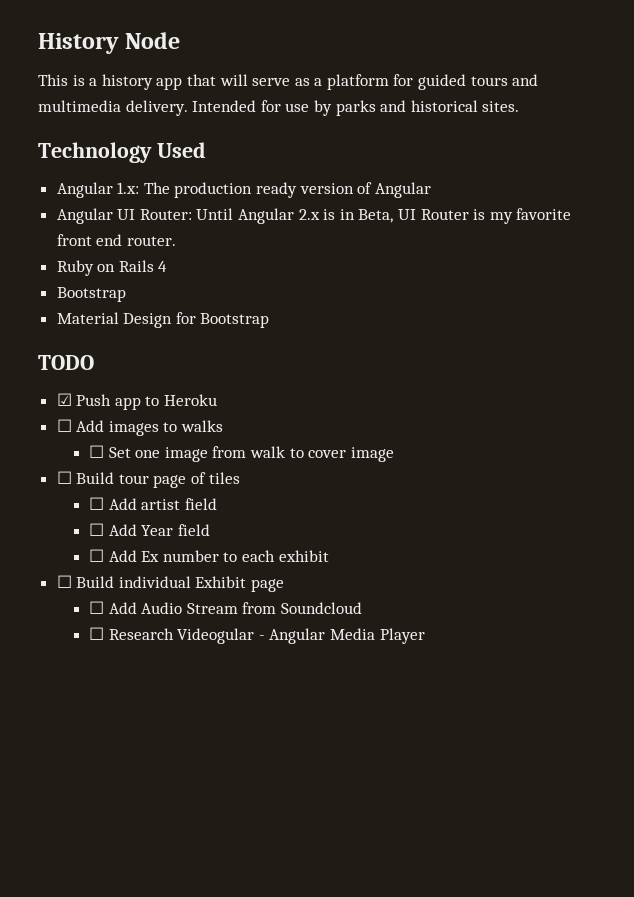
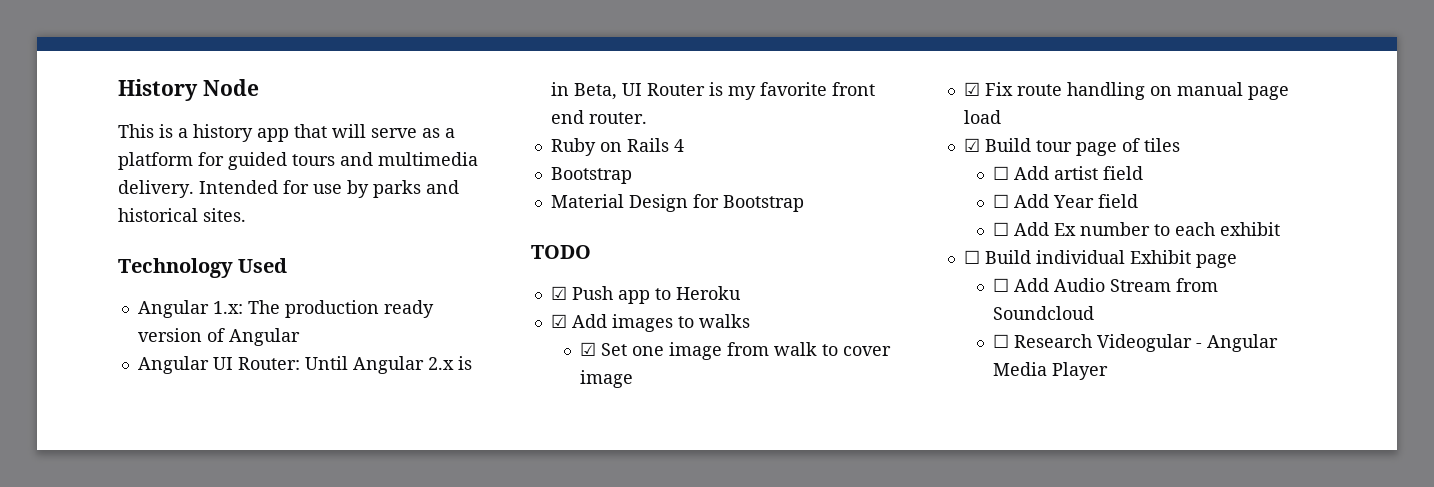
- ☐ Add images to walks
+ ☑ Add images to walks
- ☐ Set one image from walk to cover image
+ ☑ Set one image from walk to cover image
- ☐ Build tour page of tiles
+ ☑ Fix route handling on manual page load
+ ☑ Build tour page of tiles

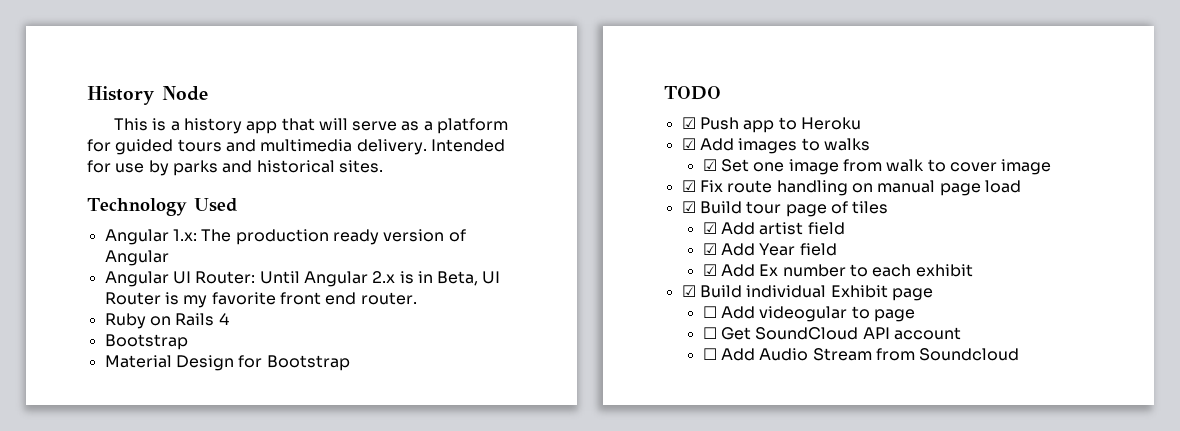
- ☐ Add artist field
+ ☑ Add artist field
- ☐ Add Year field
+ ☑ Add Year field
- ☐ Add Ex number to each exhibit
+ ☑ Add Ex number to each exhibit
- ☐ Build individual Exhibit page
+ ☑ Build individual Exhibit page
+ ☐ Add videogular to page
+ ☐ Get SoundCloud API account
- ☐ Research Videogular - Angular Media Player

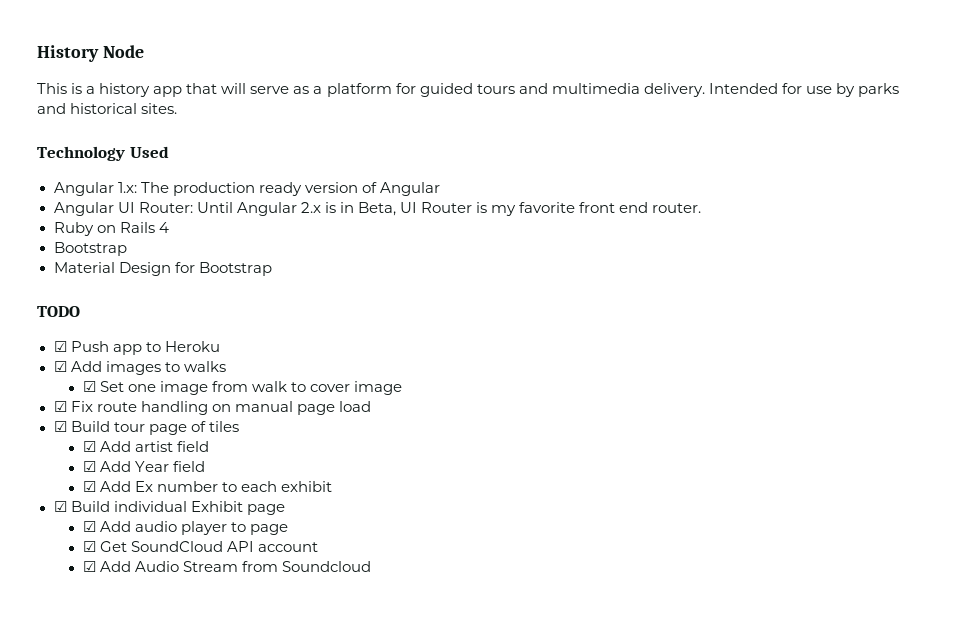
- ☐ Add videogular to page
+ ☑ Add audio player to page
- ☐ Get SoundCloud API account
+ ☑ Get SoundCloud API account
- ☐ Add Audio Stream from Soundcloud
+ ☑ Add Audio Stream from Soundcloud

